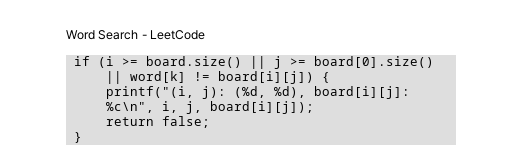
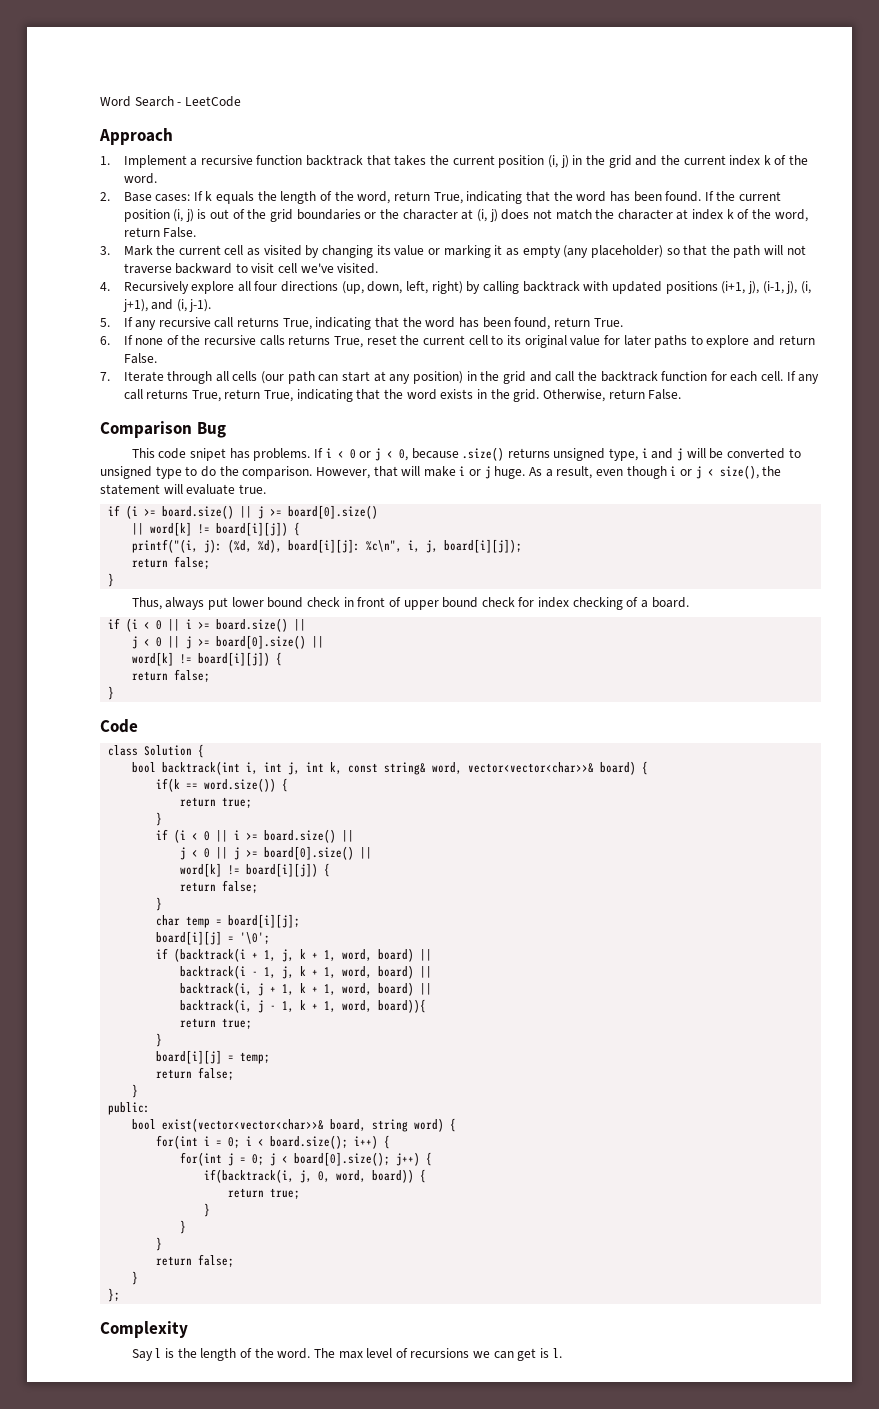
+ Approach
+ 1. Implement a recursive function backtrack that takes the current position (i, j) in the grid and the current index k of the word.
+ 2. Base cases: If k equals the length of the word, return True, indicating that the word has been found. If the current position (i, j) is out of the grid boundaries or the character at (i, j) does not match the character at index k of the word, return False.
+ 3. Mark the current cell as visited by changing its value or marking it as empty (any placeholder) so that the path will not traverse backward to visit cell we've visited.
+ 4. Recursively explore all four directions (up, down, left, right) by calling backtrack with updated positions (i+1, j), (i-1, j), (i, j+1), and (i, j-1).
+ 5. If any recursive call returns True, indicating that the word has been found, return True.
+ 6. If none of the recursive calls returns True, reset the current cell to its original value for later paths to explore and return False.
+ 7. Iterate through all cells (our path can start at any position) in the grid and call the backtrack function for each cell. If any call returns True, return True, indicating that the word exists in the grid. Otherwise, return False.
+ Comparison Bug
+ This code snipet has problems. If i < 0 or j < 0, because .size() returns unsigned type, i and j will be converted to unsigned type to do the comparison. However, that will make i or j huge. As a result, even though i or j < size(), the statement will evaluate true.
+ Thus, always put lower bound check in front of upper bound check for index checking of a board.
+ if (i < 0 || i >= board.size() ||
+ j < 0 || j >= board[0].size() ||
+ word[k] != board[i][j]) {
+ return false;
+ }
+ Code
+ class Solution {
+ bool backtrack(int i, int j, int k, const string& word, vector<vector<char>>& board) {
+ if(k == word.size()) {
+ return true;
+ }
+ if (i < 0 || i >= board.size() ||
+ j < 0 || j >= board[0].size() ||
+ word[k] != board[i][j]) {
+ return false;
+ }
+ char temp = board[i][j];
+ board[i][j] = '\0';
+ if (backtrack(i + 1, j, k + 1, word, board) ||
+ backtrack(i - 1, j, k + 1, word, board) ||
+ backtrack(i, j + 1, k + 1, word, board) ||
+ backtrack(i, j - 1, k + 1, word, board)){
+ return true;
+ }
+ board[i][j] = temp;
+ return false;
+ }
+ public:
+ bool exist(vector<vector<char>>& board, string word) {
+ for(int i = 0; i < board.size(); i++) {
+ for(int j = 0; j < board[0].size(); j++) {
+ if(backtrack(i, j, 0, word, board)) {
+ return true;
+ }
+ }
+ }
+ return false;
+ }
+ };
+ Complexity
+ Say l is the length of the word. The max level of recursions we can get is l.

